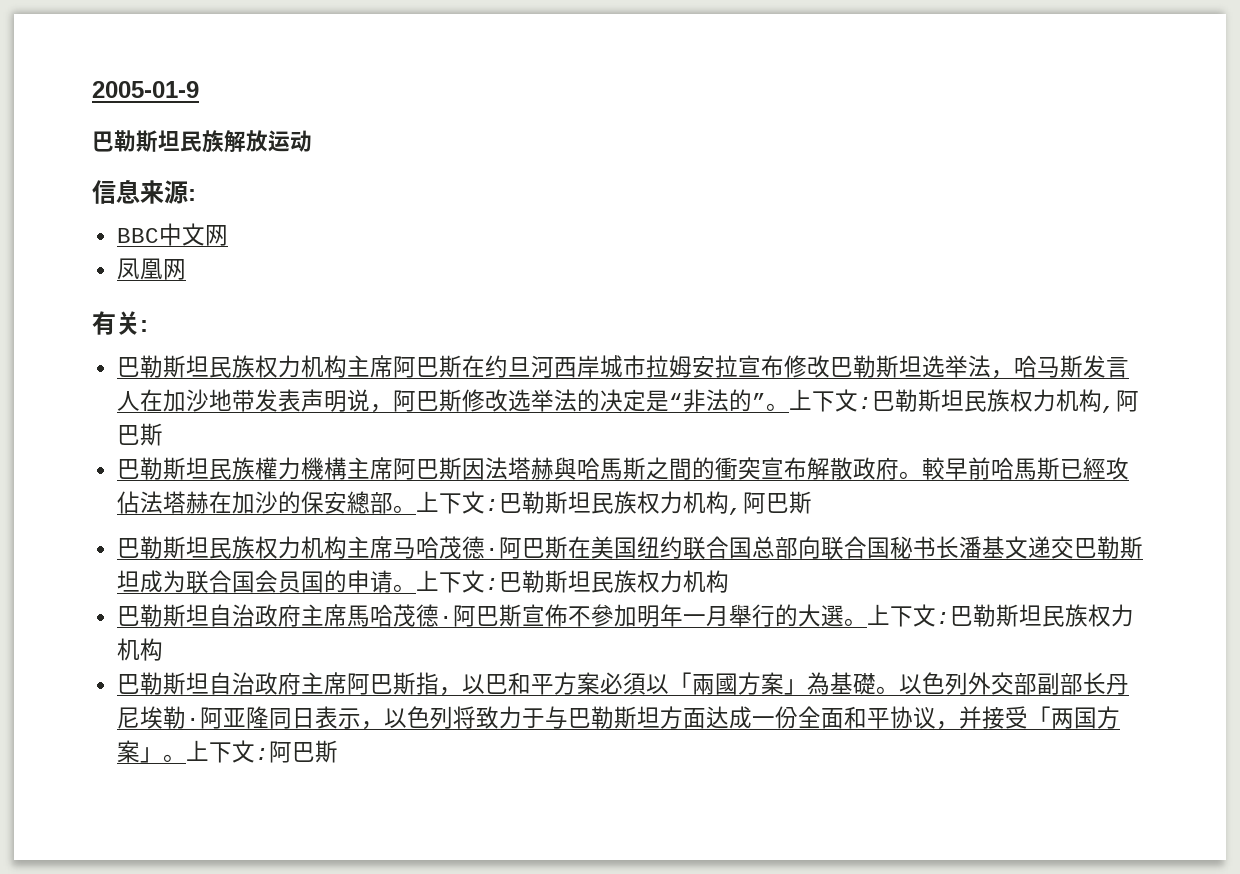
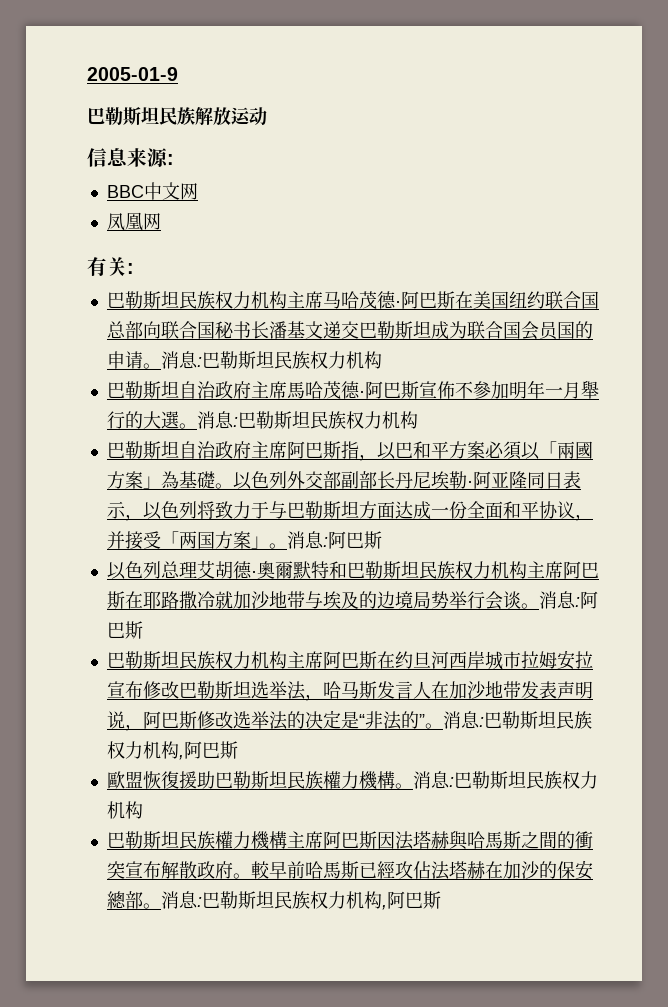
- 巴勒斯坦民族权力机构主席阿巴斯在约旦河西岸城市拉姆安拉宣布修改巴勒斯坦选举法，哈马斯发言人在加沙地带发表声明说，阿巴斯修改选举法的决定是“非法的”。上下文:巴勒斯坦民族权力机构,阿巴斯
- 巴勒斯坦民族權力機構主席阿巴斯因法塔赫與哈馬斯之間的衝突宣布解散政府。較早前哈馬斯已經攻佔法塔赫在加沙的保安總部。上下文:巴勒斯坦民族权力机构,阿巴斯
- 巴勒斯坦民族权力机构主席马哈茂德·阿巴斯在美国纽约联合国总部向联合国秘书长潘基文递交巴勒斯坦成为联合国会员国的申请。上下文:巴勒斯坦民族权力机构
+ 巴勒斯坦民族权力机构主席马哈茂德·阿巴斯在美国纽约联合国总部向联合国秘书长潘基文递交巴勒斯坦成为联合国会员国的申请。消息:巴勒斯坦民族权力机构
- 巴勒斯坦自治政府主席馬哈茂德·阿巴斯宣佈不參加明年一月舉行的大選。上下文:巴勒斯坦民族权力机构
+ 巴勒斯坦自治政府主席馬哈茂德·阿巴斯宣佈不參加明年一月舉行的大選。消息:巴勒斯坦民族权力机构
- 以色列外交部副部长丹尼埃勒·阿亚隆同日表示，以色列将致力于与巴勒斯坦方面达成一份全面和平协议，并接受「两国方案」。上下文:阿巴斯
+ 以色列外交部副部长丹尼埃勒·阿亚隆同日表示，以色列将致力于与巴勒斯坦方面达成一份全面和平协议，并接受「两国方案」。消息:阿巴斯
+ 以色列总理艾胡德·奧爾默特和巴勒斯坦民族权力机构主席阿巴斯在耶路撒冷就加沙地带与埃及的边境局势举行会谈。消息:阿巴斯
+ 巴勒斯坦民族权力机构主席阿巴斯在约旦河西岸城市拉姆安拉宣布修改巴勒斯坦选举法，哈马斯发言人在加沙地带发表声明说，阿巴斯修改选举法的决定是“非法的”。消息:巴勒斯坦民族权力机构,阿巴斯
+ 歐盟恢復援助巴勒斯坦民族權力機構。消息:巴勒斯坦民族权力机构
+ 巴勒斯坦民族權力機構主席阿巴斯因法塔赫與哈馬斯之間的衝突宣布解散政府。較早前哈馬斯已經攻佔法塔赫在加沙的保安總部。消息:巴勒斯坦民族权力机构,阿巴斯

